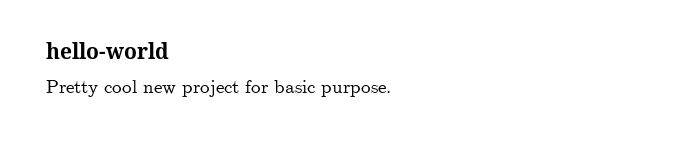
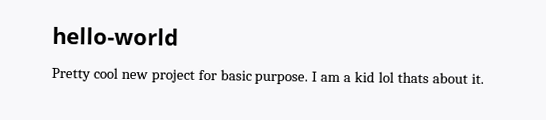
+ I am a kid lol thats about it.

